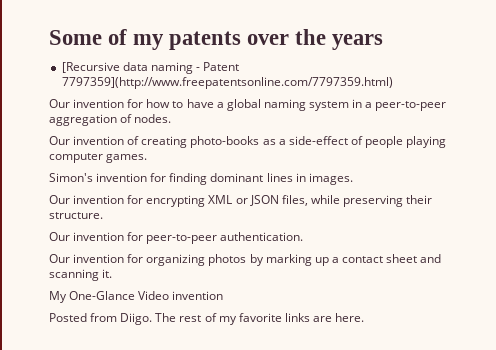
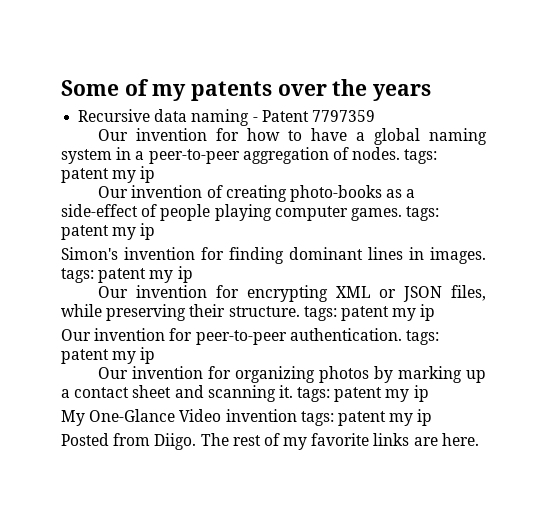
- [Recursive data naming - Patent 7797359](http://www.freepatentsonline.com/7797359.html)
+ Recursive data naming - Patent 7797359
- Our invention for how to have a global naming system in a peer-to-peer aggregation of nodes.
+ Our invention for how to have a global naming system in a peer-to-peer aggregation of nodes. tags: patent my ip
- Our invention of creating photo-books as a side-effect of people playing computer games.
+ Our invention of creating photo-books as a side-effect of people playing computer games. tags: patent my ip
- Simon's invention for finding dominant lines in images.
+ Simon's invention for finding dominant lines in images. tags: patent my ip
- Our invention for encrypting XML or JSON files, while preserving their structure.
+ Our invention for encrypting XML or JSON files, while preserving their structure. tags: patent my ip
- Our invention for peer-to-peer authentication.
+ Our invention for peer-to-peer authentication. tags: patent my ip
- Our invention for organizing photos by marking up a contact sheet and scanning it.
+ Our invention for organizing photos by marking up a contact sheet and scanning it. tags: patent my ip
- My One-Glance Video invention
+ My One-Glance Video invention tags: patent my ip

